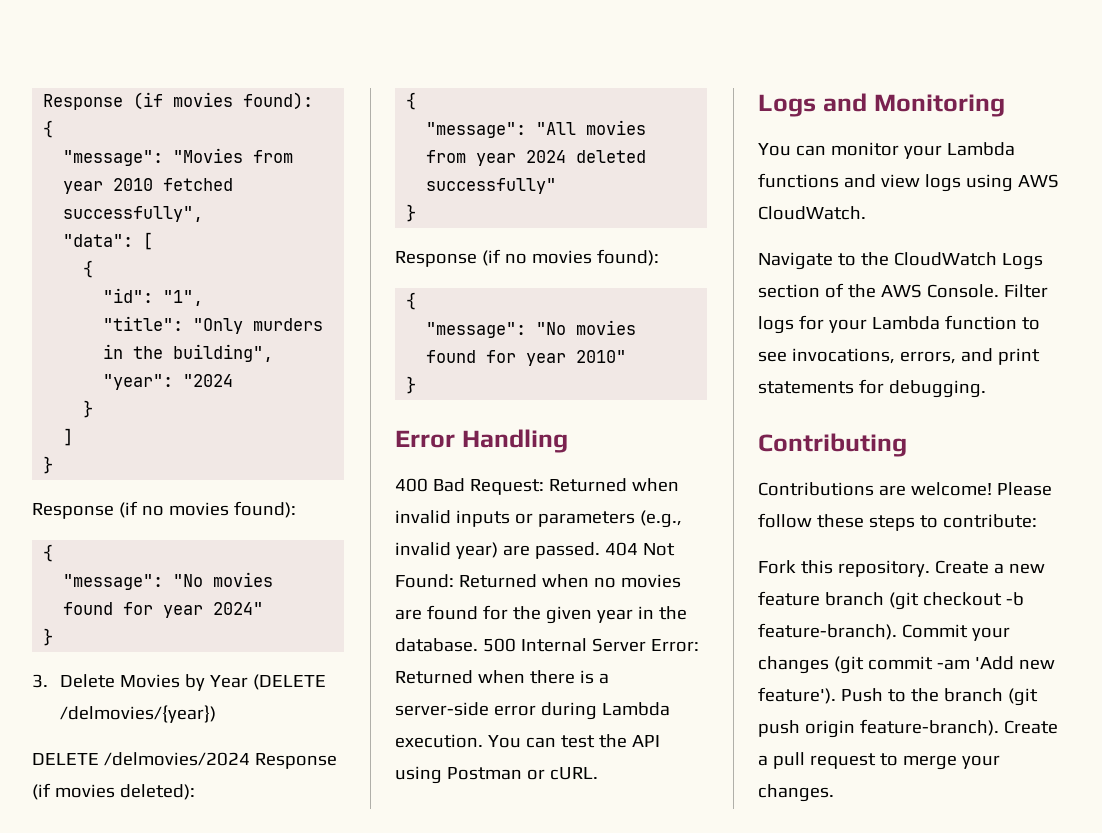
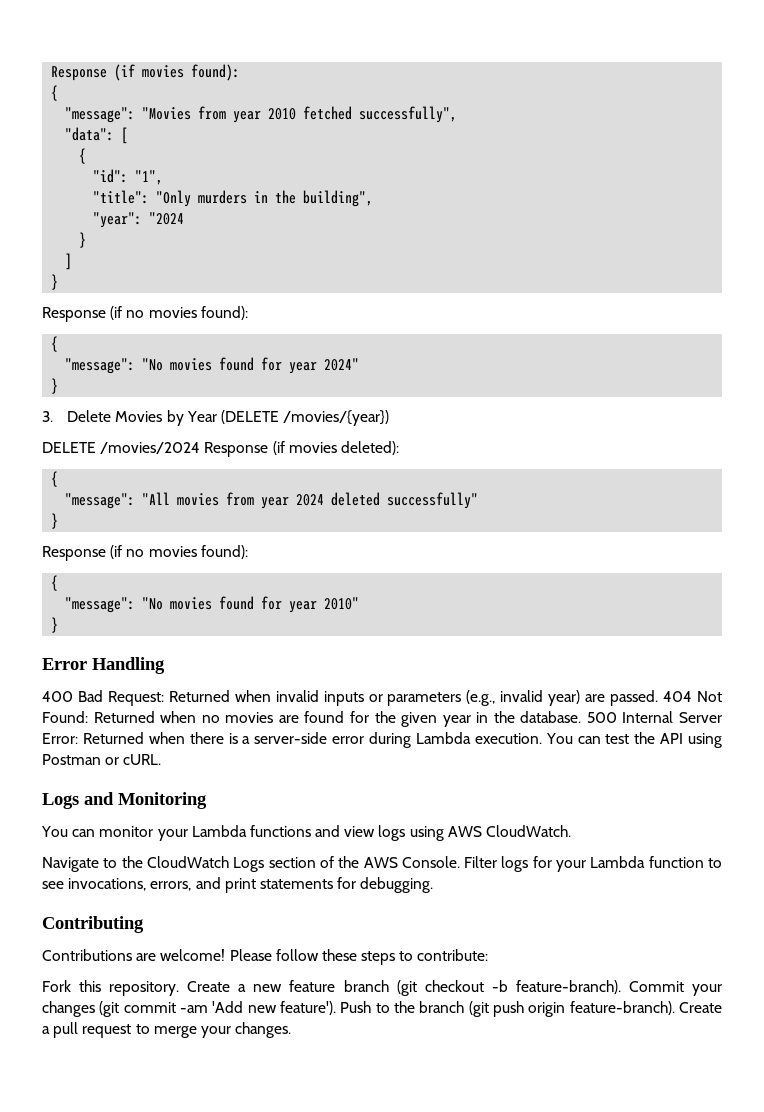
- 3. Delete Movies by Year (DELETE /delmovies/{year})
+ 3. Delete Movies by Year (DELETE /movies/{year})
- DELETE /delmovies/2024 Response (if movies deleted):
+ DELETE /movies/2024 Response (if movies deleted):

